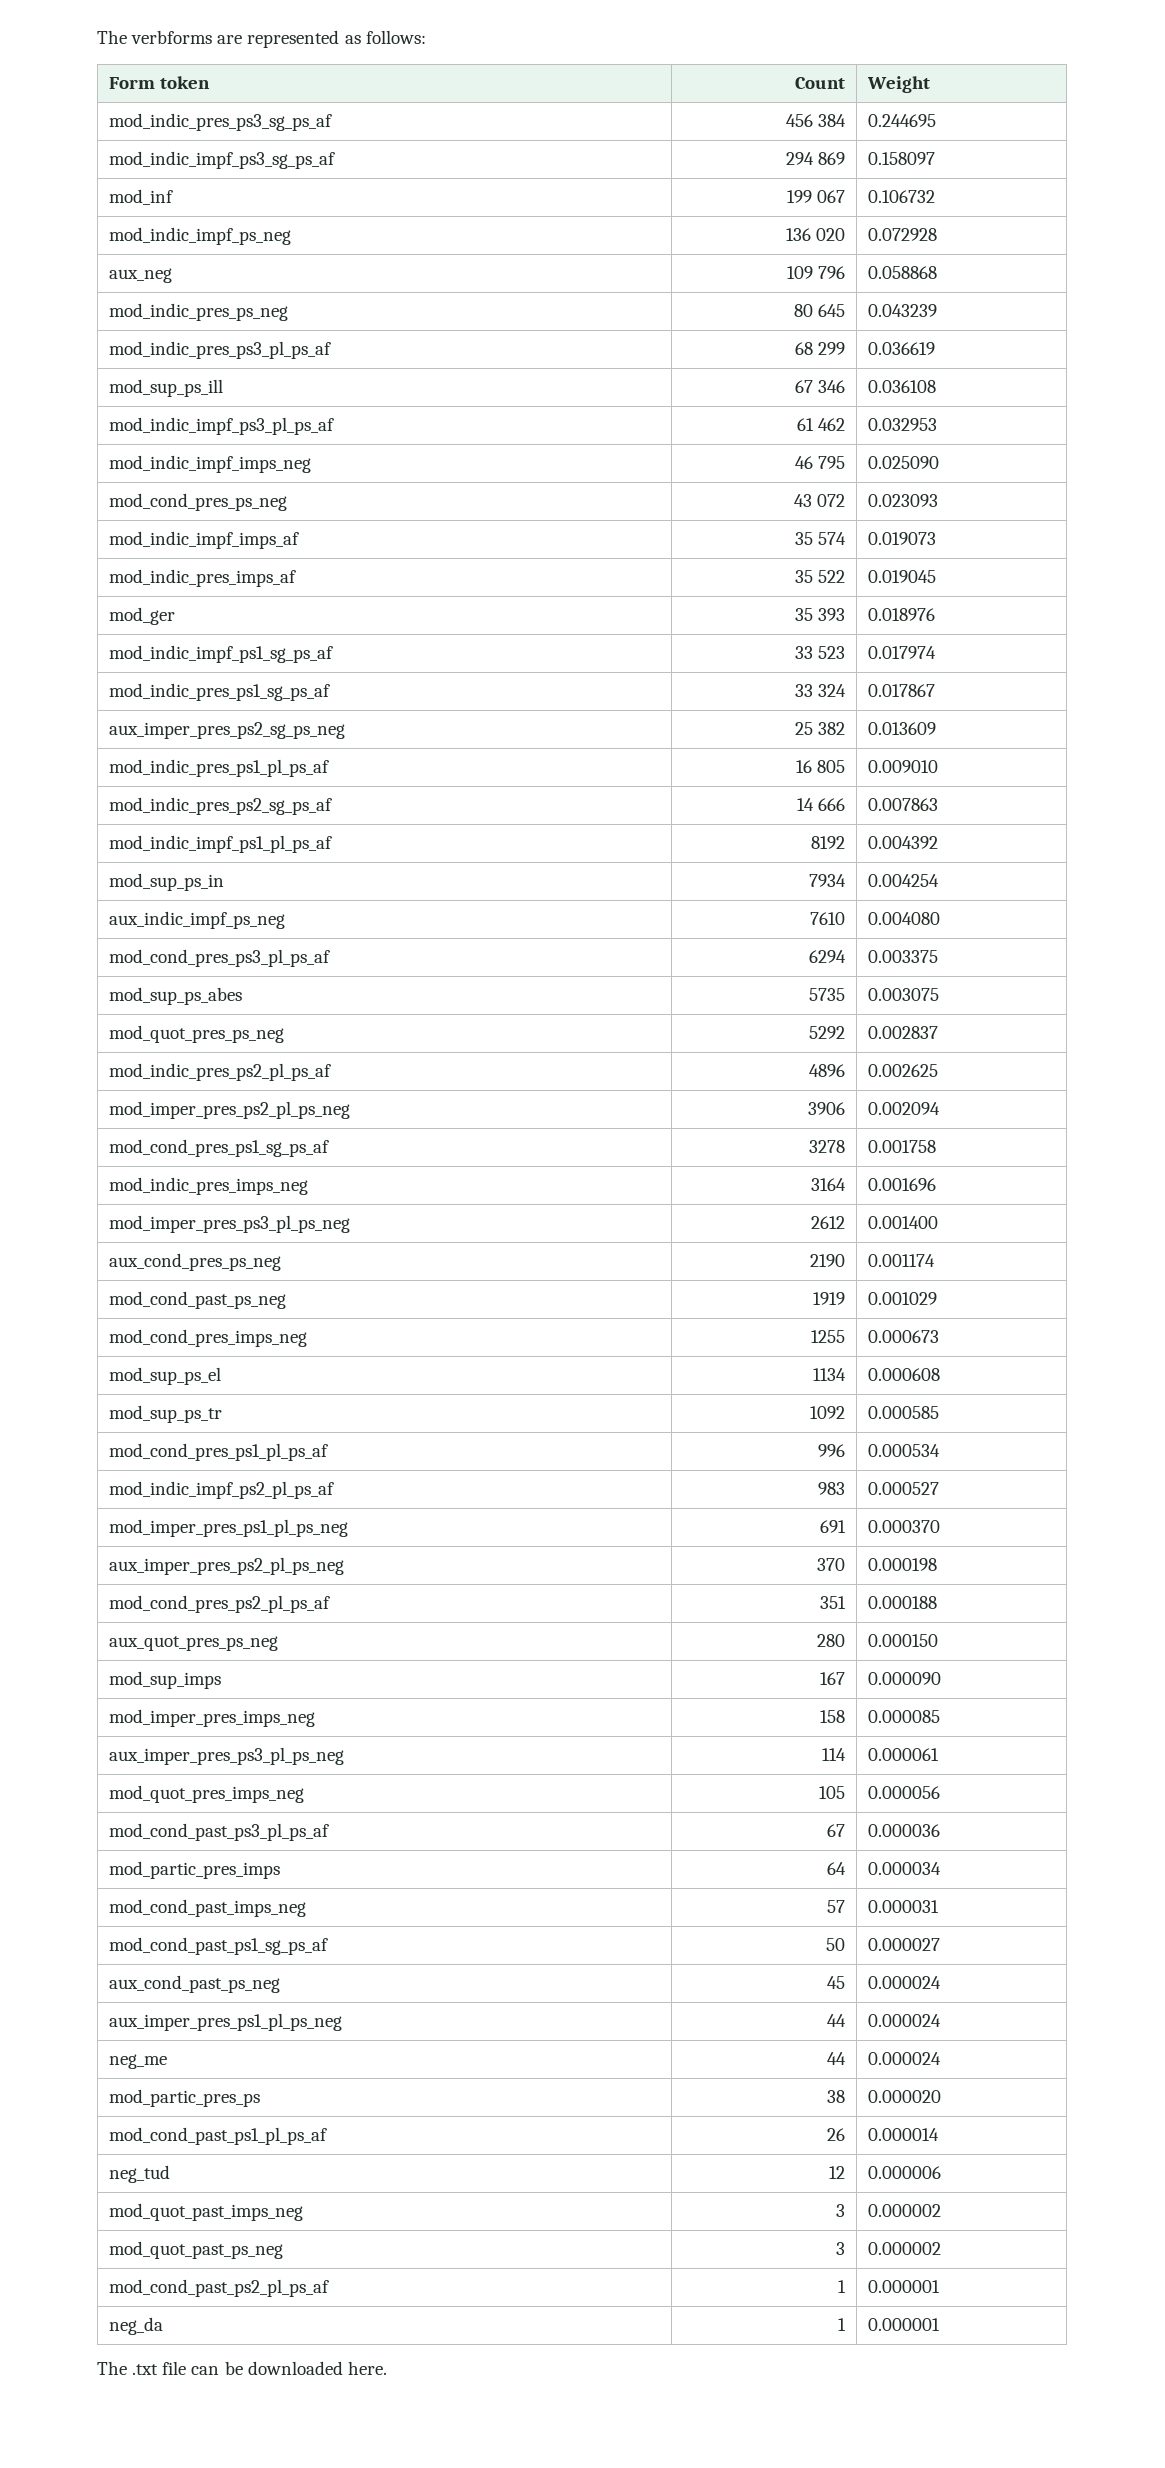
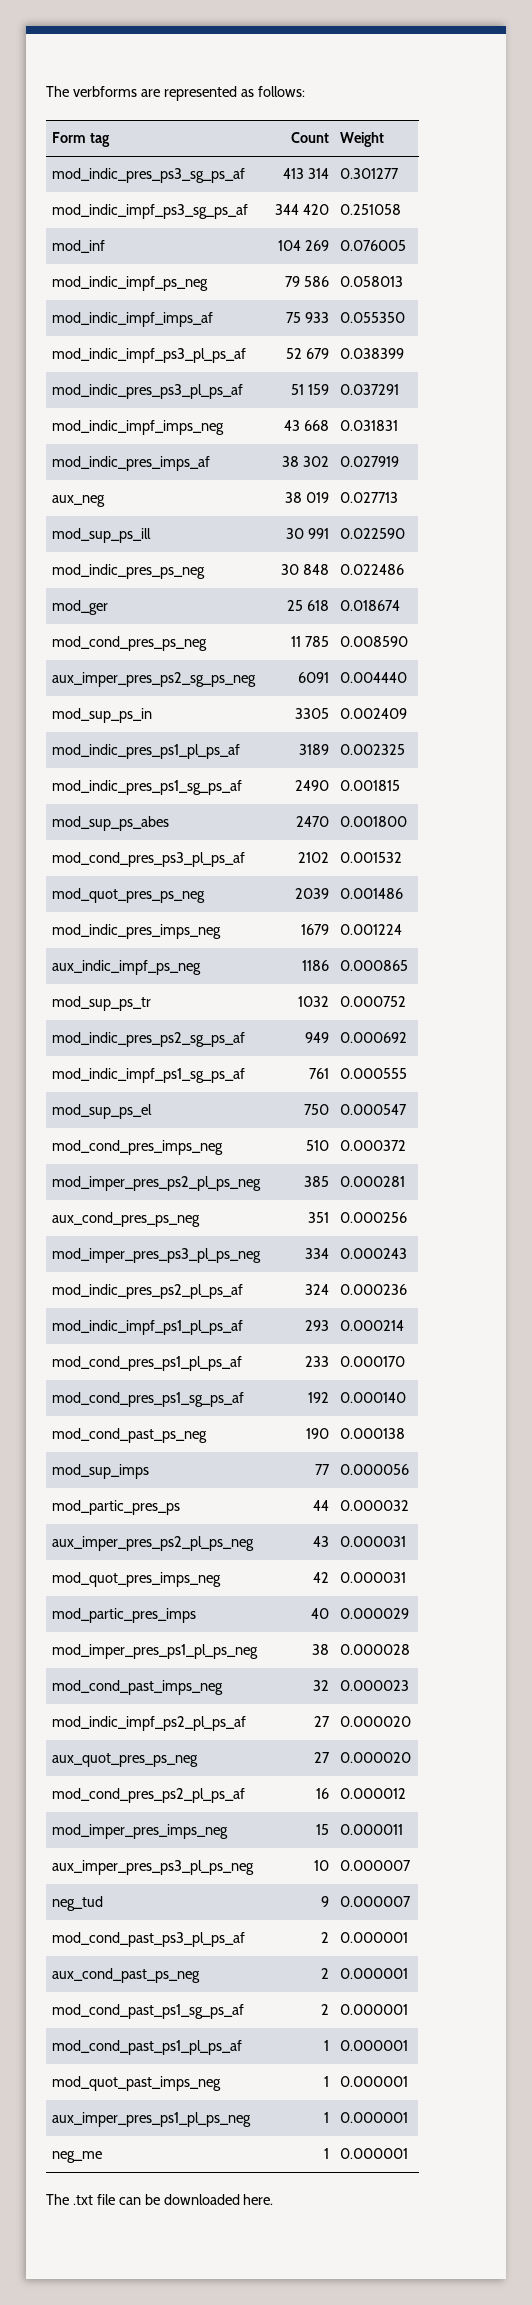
- Form token | Count | Weight
+ Form tag | Count | Weight
- mod_indic_pres_ps3_sg_ps_af | 456 384 | 0.244695
- mod_indic_impf_ps3_sg_ps_af | 294 869 | 0.158097
- mod_inf | 199 067 | 0.106732
- mod_indic_impf_ps_neg | 136 020 | 0.072928
- aux_neg | 109 796 | 0.058868
- mod_indic_pres_ps_neg | 80 645 | 0.043239
- mod_indic_pres_ps3_pl_ps_af | 68 299 | 0.036619
- mod_sup_ps_ill | 67 346 | 0.036108
- mod_indic_impf_ps3_pl_ps_af | 61 462 | 0.032953
- mod_indic_impf_imps_neg | 46 795 | 0.025090
- mod_cond_pres_ps_neg | 43 072 | 0.023093
- mod_indic_impf_imps_af | 35 574 | 0.019073
- mod_indic_pres_imps_af | 35 522 | 0.019045
- mod_ger | 35 393 | 0.018976
- mod_indic_impf_ps1_sg_ps_af | 33 523 | 0.017974
- mod_indic_pres_ps1_sg_ps_af | 33 324 | 0.017867
- aux_imper_pres_ps2_sg_ps_neg | 25 382 | 0.013609
- mod_indic_pres_ps1_pl_ps_af | 16 805 | 0.009010
- mod_indic_pres_ps2_sg_ps_af | 14 666 | 0.007863
- mod_indic_impf_ps1_pl_ps_af | 8192 | 0.004392
- mod_sup_ps_in | 7934 | 0.004254
- aux_indic_impf_ps_neg | 7610 | 0.004080
- mod_cond_pres_ps3_pl_ps_af | 6294 | 0.003375
- mod_sup_ps_abes | 5735 | 0.003075
- mod_quot_pres_ps_neg | 5292 | 0.002837
- mod_indic_pres_ps2_pl_ps_af | 4896 | 0.002625
- mod_imper_pres_ps2_pl_ps_neg | 3906 | 0.002094
- mod_cond_pres_ps1_sg_ps_af | 3278 | 0.001758
- mod_indic_pres_imps_neg | 3164 | 0.001696
- mod_imper_pres_ps3_pl_ps_neg | 2612 | 0.001400
- aux_cond_pres_ps_neg | 2190 | 0.001174
- mod_cond_past_ps_neg | 1919 | 0.001029
- mod_cond_pres_imps_neg | 1255 | 0.000673
- mod_sup_ps_el | 1134 | 0.000608
- mod_sup_ps_tr | 1092 | 0.000585
- mod_cond_pres_ps1_pl_ps_af | 996 | 0.000534
- mod_indic_impf_ps2_pl_ps_af | 983 | 0.000527
- mod_imper_pres_ps1_pl_ps_neg | 691 | 0.000370
- aux_imper_pres_ps2_pl_ps_neg | 370 | 0.000198
- mod_cond_pres_ps2_pl_ps_af | 351 | 0.000188
- aux_quot_pres_ps_neg | 280 | 0.000150
- mod_sup_imps | 167 | 0.000090
+ mod_indic_pres_ps3_sg_ps_af | 413 314 | 0.301277
+ mod_indic_impf_ps3_sg_ps_af | 344 420 | 0.251058
+ mod_inf | 104 269 | 0.076005
+ mod_indic_impf_ps_neg | 79 586 | 0.058013
+ mod_indic_impf_imps_af | 75 933 | 0.055350
+ mod_indic_impf_ps3_pl_ps_af | 52 679 | 0.038399
+ mod_indic_pres_ps3_pl_ps_af | 51 159 | 0.037291
+ mod_indic_impf_imps_neg | 43 668 | 0.031831
+ mod_indic_pres_imps_af | 38 302 | 0.027919
+ aux_neg | 38 019 | 0.027713
+ mod_sup_ps_ill | 30 991 | 0.022590
+ mod_indic_pres_ps_neg | 30 848 | 0.022486
+ mod_ger | 25 618 | 0.018674
+ mod_cond_pres_ps_neg | 11 785 | 0.008590
+ aux_imper_pres_ps2_sg_ps_neg | 6091 | 0.004440
+ mod_sup_ps_in | 3305 | 0.002409
+ mod_indic_pres_ps1_pl_ps_af | 3189 | 0.002325
+ mod_indic_pres_ps1_sg_ps_af | 2490 | 0.001815
+ mod_sup_ps_abes | 2470 | 0.001800
+ mod_cond_pres_ps3_pl_ps_af | 2102 | 0.001532
+ mod_quot_pres_ps_neg | 2039 | 0.001486
+ mod_indic_pres_imps_neg | 1679 | 0.001224
+ aux_indic_impf_ps_neg | 1186 | 0.000865
+ mod_sup_ps_tr | 1032 | 0.000752
+ mod_indic_pres_ps2_sg_ps_af | 949 | 0.000692
+ mod_indic_impf_ps1_sg_ps_af | 761 | 0.000555
+ mod_sup_ps_el | 750 | 0.000547
+ mod_cond_pres_imps_neg | 510 | 0.000372
+ mod_imper_pres_ps2_pl_ps_neg | 385 | 0.000281
+ aux_cond_pres_ps_neg | 351 | 0.000256
+ mod_imper_pres_ps3_pl_ps_neg | 334 | 0.000243
+ mod_indic_pres_ps2_pl_ps_af | 324 | 0.000236
+ mod_indic_impf_ps1_pl_ps_af | 293 | 0.000214
+ mod_cond_pres_ps1_pl_ps_af | 233 | 0.000170
+ mod_cond_pres_ps1_sg_ps_af | 192 | 0.000140
+ mod_cond_past_ps_neg | 190 | 0.000138
+ mod_sup_imps | 77 | 0.000056
+ mod_partic_pres_ps | 44 | 0.000032
+ aux_imper_pres_ps2_pl_ps_neg | 43 | 0.000031
+ mod_quot_pres_imps_neg | 42 | 0.000031
+ mod_partic_pres_imps | 40 | 0.000029
+ mod_imper_pres_ps1_pl_ps_neg | 38 | 0.000028
+ mod_cond_past_imps_neg | 32 | 0.000023
+ mod_indic_impf_ps2_pl_ps_af | 27 | 0.000020
+ aux_quot_pres_ps_neg | 27 | 0.000020
+ mod_cond_pres_ps2_pl_ps_af | 16 | 0.000012
- mod_imper_pres_imps_neg | 158 | 0.000085
+ mod_imper_pres_imps_neg | 15 | 0.000011
- aux_imper_pres_ps3_pl_ps_neg | 114 | 0.000061
- mod_quot_pres_imps_neg | 105 | 0.000056
- mod_cond_past_ps3_pl_ps_af | 67 | 0.000036
- mod_partic_pres_imps | 64 | 0.000034
- mod_cond_past_imps_neg | 57 | 0.000031
- mod_cond_past_ps1_sg_ps_af | 50 | 0.000027
- aux_cond_past_ps_neg | 45 | 0.000024
- aux_imper_pres_ps1_pl_ps_neg | 44 | 0.000024
- neg_me | 44 | 0.000024
- mod_partic_pres_ps | 38 | 0.000020
- mod_cond_past_ps1_pl_ps_af | 26 | 0.000014
- neg_tud | 12 | 0.000006
- mod_quot_past_imps_neg | 3 | 0.000002
- mod_quot_past_ps_neg | 3 | 0.000002
- mod_cond_past_ps2_pl_ps_af | 1 | 0.000001
- neg_da | 1 | 0.000001
+ aux_imper_pres_ps3_pl_ps_neg | 10 | 0.000007
+ neg_tud | 9 | 0.000007
+ mod_cond_past_ps3_pl_ps_af | 2 | 0.000001
+ aux_cond_past_ps_neg | 2 | 0.000001
+ mod_cond_past_ps1_sg_ps_af | 2 | 0.000001
+ mod_cond_past_ps1_pl_ps_af | 1 | 0.000001
+ mod_quot_past_imps_neg | 1 | 0.000001
+ aux_imper_pres_ps1_pl_ps_neg | 1 | 0.000001
+ neg_me | 1 | 0.000001

